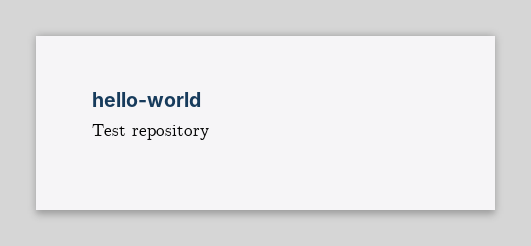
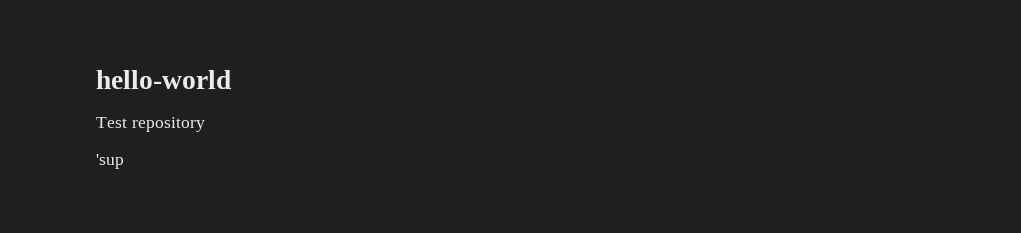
+ 'sup

